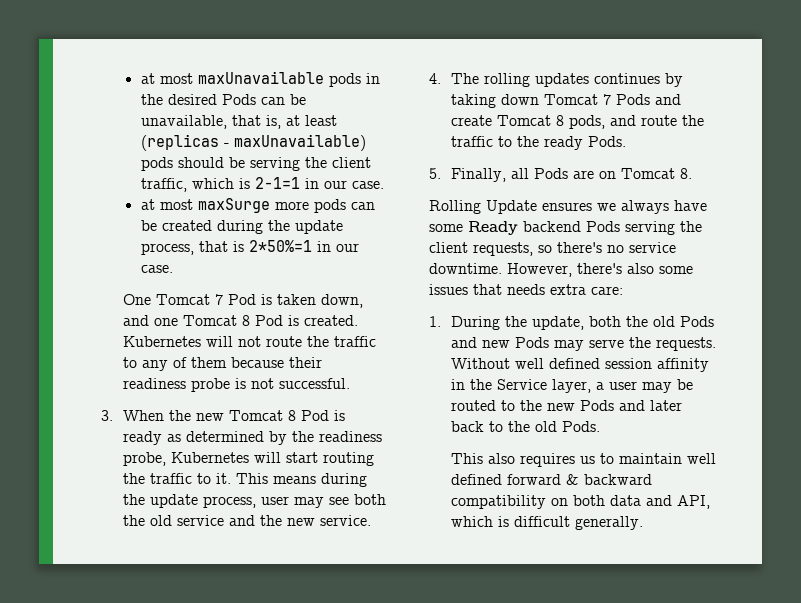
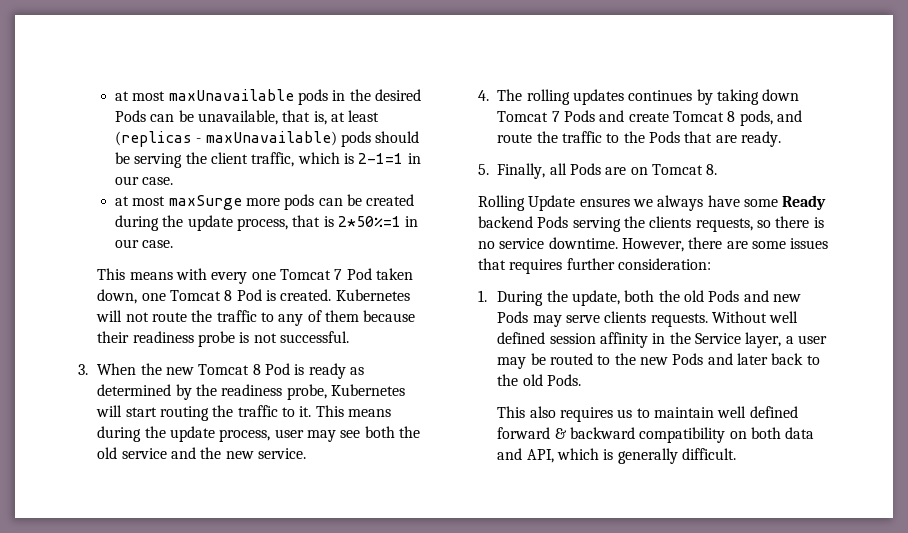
- One Tomcat 7 Pod is taken down, and one Tomcat 8 Pod is created.
+ This means with every one Tomcat 7 Pod taken down, one Tomcat 8 Pod is created.
- 4. The rolling updates continues by taking down Tomcat 7 Pods and create Tomcat 8 pods, and route the traffic to the ready Pods.
+ 4. The rolling updates continues by taking down Tomcat 7 Pods and create Tomcat 8 pods, and route the traffic to the Pods that are ready.
- Rolling Update ensures we always have some Ready backend Pods serving the client requests, so there's no service downtime.
+ Rolling Update ensures we always have some Ready backend Pods serving the clients requests, so there is no service downtime.
- However, there's also some issues that needs extra care:
+ However, there are some issues that requires further consideration:
- 1. During the update, both the old Pods and new Pods may serve the requests.
+ 1. During the update, both the old Pods and new Pods may serve clients requests.
- This also requires us to maintain well defined forward & backward compatibility on both data and API, which is difficult generally.
+ This also requires us to maintain well defined forward & backward compatibility on both data and API, which is generally difficult.

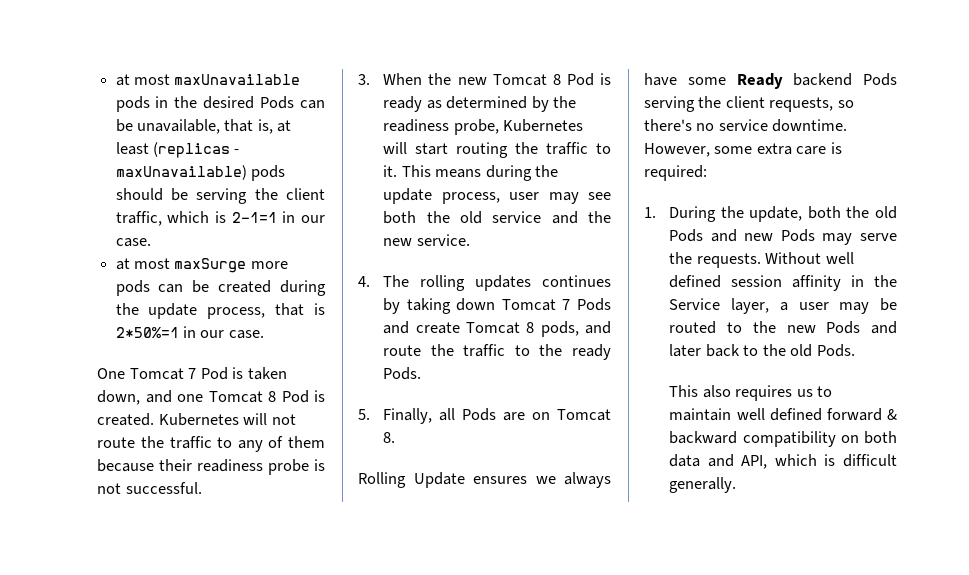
- This means with every one Tomcat 7 Pod taken down, one Tomcat 8 Pod is created.
+ One Tomcat 7 Pod is taken down, and one Tomcat 8 Pod is created.
- 4. The rolling updates continues by taking down Tomcat 7 Pods and create Tomcat 8 pods, and route the traffic to the Pods that are ready.
+ 4. The rolling updates continues by taking down Tomcat 7 Pods and create Tomcat 8 pods, and route the traffic to the ready Pods.
- Rolling Update ensures we always have some Ready backend Pods serving the clients requests, so there is no service downtime.
+ Rolling Update ensures we always have some Ready backend Pods serving the client requests, so there's no service downtime.
- However, there are some issues that requires further consideration:
+ However, some extra care is required:
- 1. During the update, both the old Pods and new Pods may serve clients requests.
+ 1. During the update, both the old Pods and new Pods may serve the requests.
- This also requires us to maintain well defined forward & backward compatibility on both data and API, which is generally difficult.
+ This also requires us to maintain well defined forward & backward compatibility on both data and API, which is difficult generally.

